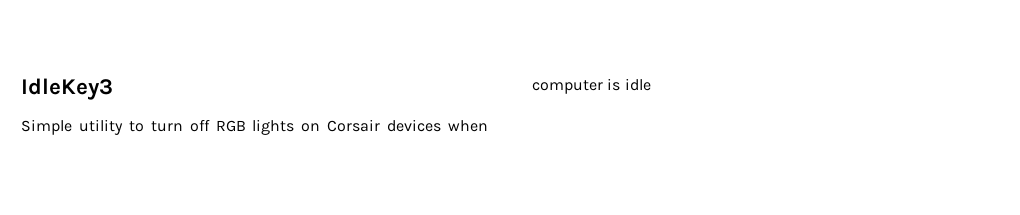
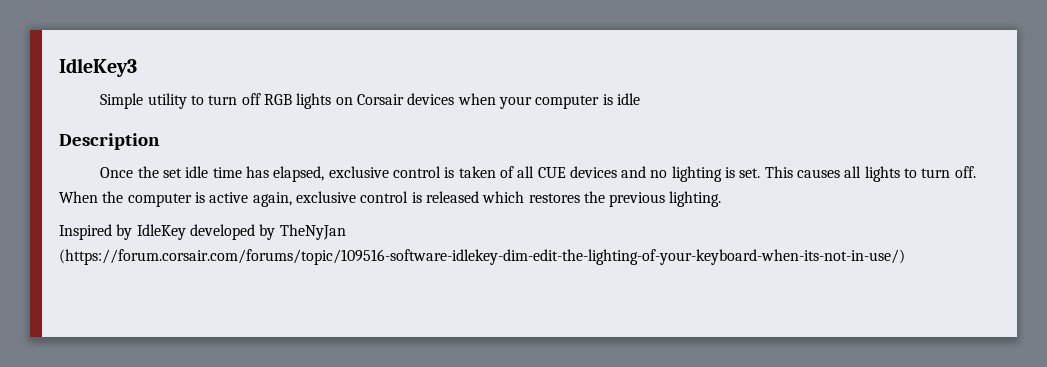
- Simple utility to turn off RGB lights on Corsair devices when computer is idle
+ Simple utility to turn off RGB lights on Corsair devices when your computer is idle
+ Description
+ Once the set idle time has elapsed, exclusive control is taken of all CUE devices and no lighting is set. This causes all lights to turn off. When the computer is active again, exclusive control is released which restores the previous lighting.
+ Inspired by IdleKey developed by TheNyJan (https://forum.corsair.com/forums/topic/109516-software-idlekey-dim-edit-the-lighting-of-your-keyboard-when-its-not-in-use/)

